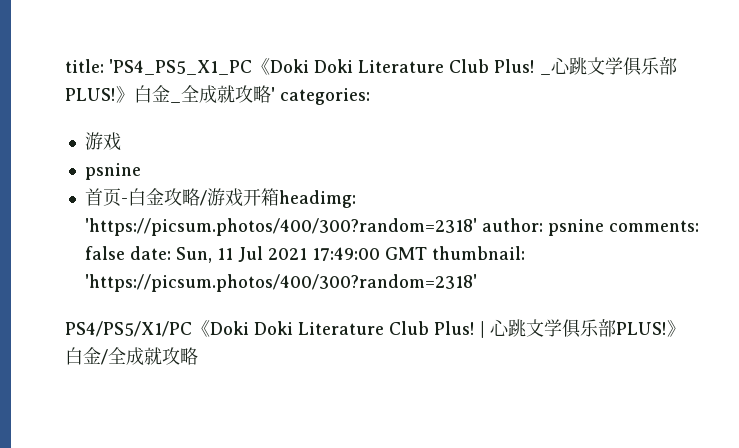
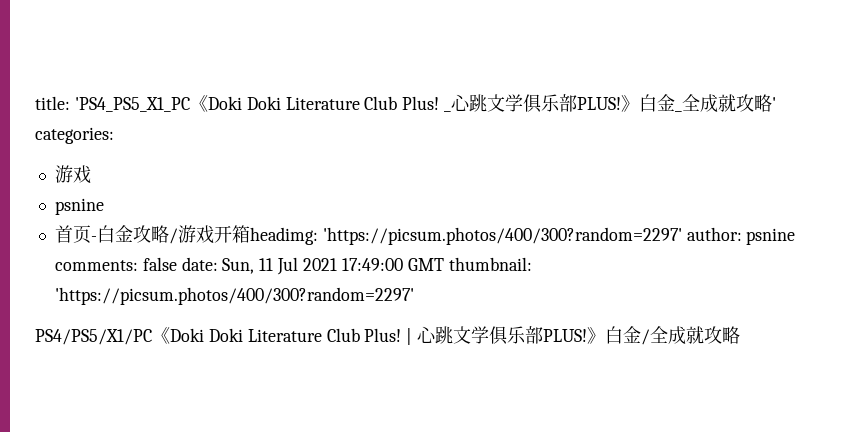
- 首页-白金攻略/游戏开箱headimg: 'https://picsum.photos/400/300?random=2318' author: psnine comments: false date: Sun, 11 Jul 2021 17:49:00 GMT thumbnail: 'https://picsum.photos/400/300?random=2318'
+ 首页-白金攻略/游戏开箱headimg: 'https://picsum.photos/400/300?random=2297' author: psnine comments: false date: Sun, 11 Jul 2021 17:49:00 GMT thumbnail: 'https://picsum.photos/400/300?random=2297'

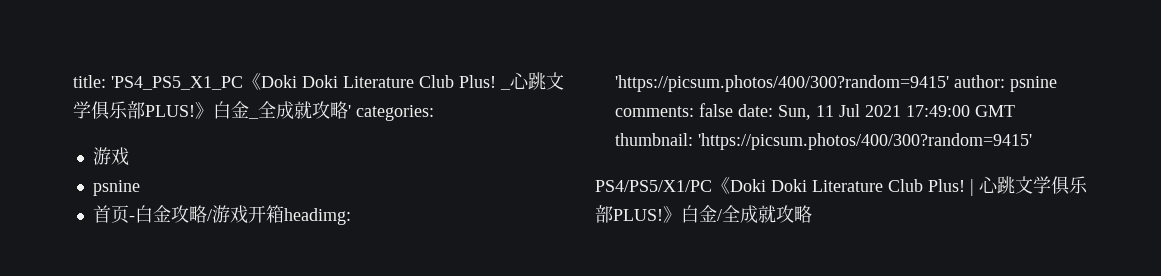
- 首页-白金攻略/游戏开箱headimg: 'https://picsum.photos/400/300?random=2297' author: psnine comments: false date: Sun, 11 Jul 2021 17:49:00 GMT thumbnail: 'https://picsum.photos/400/300?random=2297'
+ 首页-白金攻略/游戏开箱headimg: 'https://picsum.photos/400/300?random=9415' author: psnine comments: false date: Sun, 11 Jul 2021 17:49:00 GMT thumbnail: 'https://picsum.photos/400/300?random=9415'

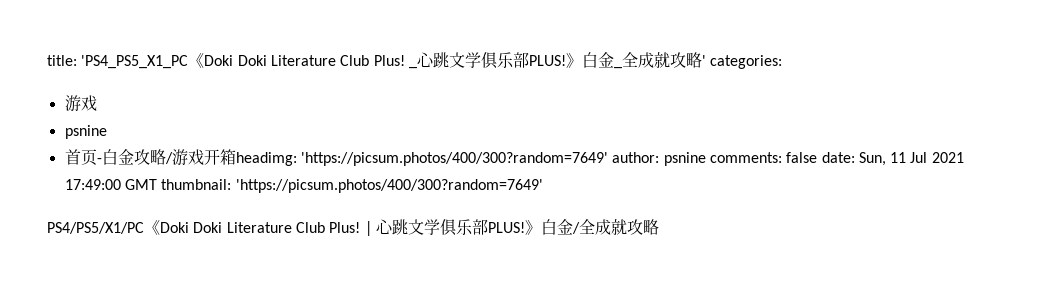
- 首页-白金攻略/游戏开箱headimg: 'https://picsum.photos/400/300?random=9415' author: psnine comments: false date: Sun, 11 Jul 2021 17:49:00 GMT thumbnail: 'https://picsum.photos/400/300?random=9415'
+ 首页-白金攻略/游戏开箱headimg: 'https://picsum.photos/400/300?random=7649' author: psnine comments: false date: Sun, 11 Jul 2021 17:49:00 GMT thumbnail: 'https://picsum.photos/400/300?random=7649'

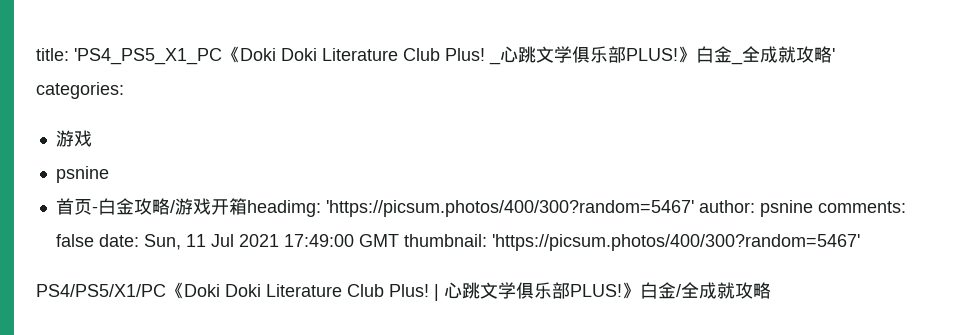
- 首页-白金攻略/游戏开箱headimg: 'https://picsum.photos/400/300?random=7649' author: psnine comments: false date: Sun, 11 Jul 2021 17:49:00 GMT thumbnail: 'https://picsum.photos/400/300?random=7649'
+ 首页-白金攻略/游戏开箱headimg: 'https://picsum.photos/400/300?random=5467' author: psnine comments: false date: Sun, 11 Jul 2021 17:49:00 GMT thumbnail: 'https://picsum.photos/400/300?random=5467'

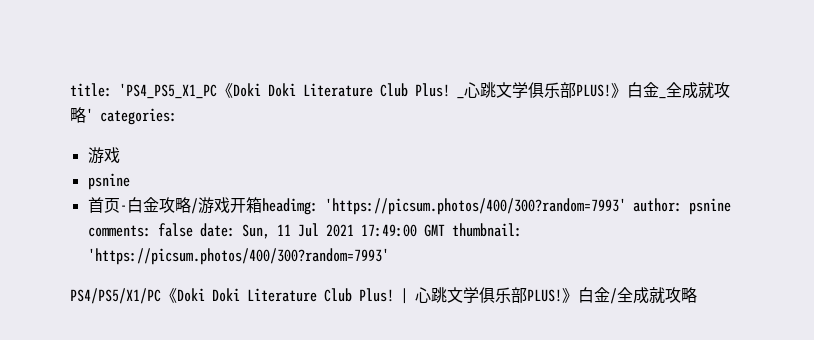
- 首页-白金攻略/游戏开箱headimg: 'https://picsum.photos/400/300?random=5467' author: psnine comments: false date: Sun, 11 Jul 2021 17:49:00 GMT thumbnail: 'https://picsum.photos/400/300?random=5467'
+ 首页-白金攻略/游戏开箱headimg: 'https://picsum.photos/400/300?random=7993' author: psnine comments: false date: Sun, 11 Jul 2021 17:49:00 GMT thumbnail: 'https://picsum.photos/400/300?random=7993'

